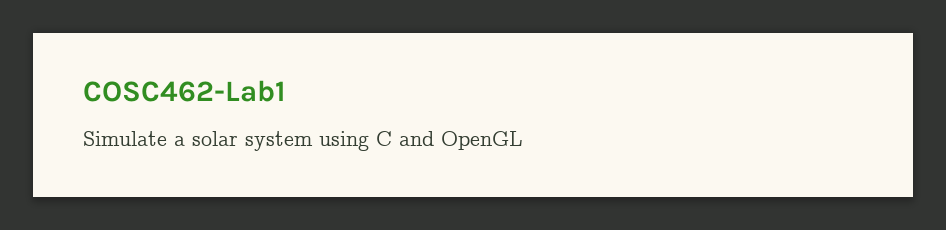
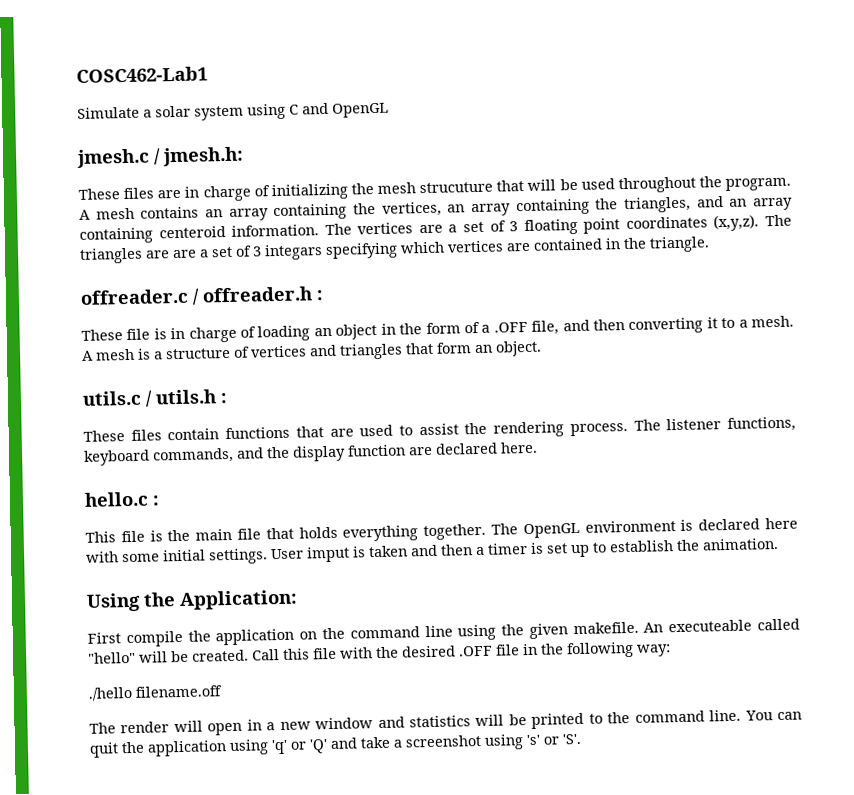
+ jmesh.c / jmesh.h:
+ These files are in charge of initializing the mesh strucuture that will be used throughout the program. A mesh contains an array containing the vertices, an array containing the triangles, and an array containing centeroid information. The vertices are a set of 3 floating point coordinates (x,y,z). The triangles are are a set of 3 integars specifying which vertices are contained in the triangle.
+ offreader.c / offreader.h :
+ These file is in charge of loading an object in the form of a .OFF file, and then converting it to a mesh. A mesh is a structure of vertices and triangles that form an object.
+ utils.c / utils.h :
+ These files contain functions that are used to assist the rendering process. The listener functions, keyboard commands, and the display function are declared here.
+ hello.c :
+ This file is the main file that holds everything together. The OpenGL environment is declared here with some initial settings. User imput is taken and then a timer is set up to establish the animation.
+ Using the Application:
+ First compile the application on the command line using the given makefile. An executeable called "hello" will be created. Call this file with the desired .OFF file in the following way:
+ ./hello filename.off
+ The render will open in a new window and statistics will be printed to the command line. You can quit the application using 'q' or 'Q' and take a screenshot using 's' or 'S'.

